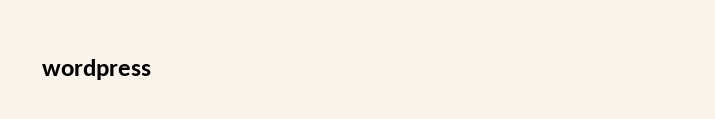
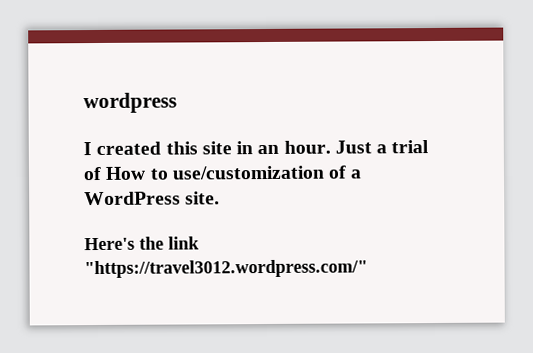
+ I created this site in an hour. Just a trial of How to use/customization of a WordPress site.
+ Here's the link "https://travel3012.wordpress.com/"

